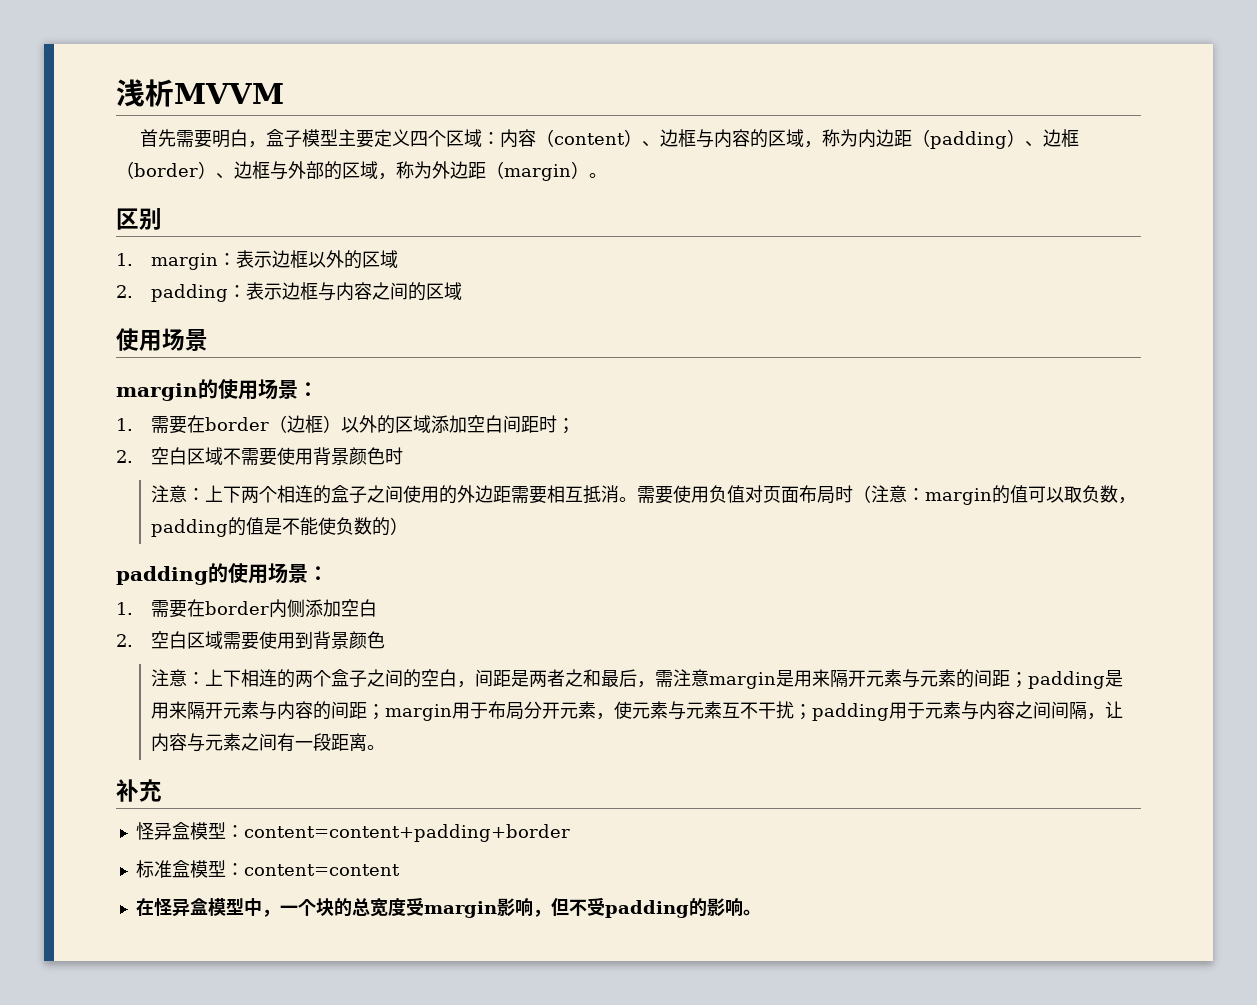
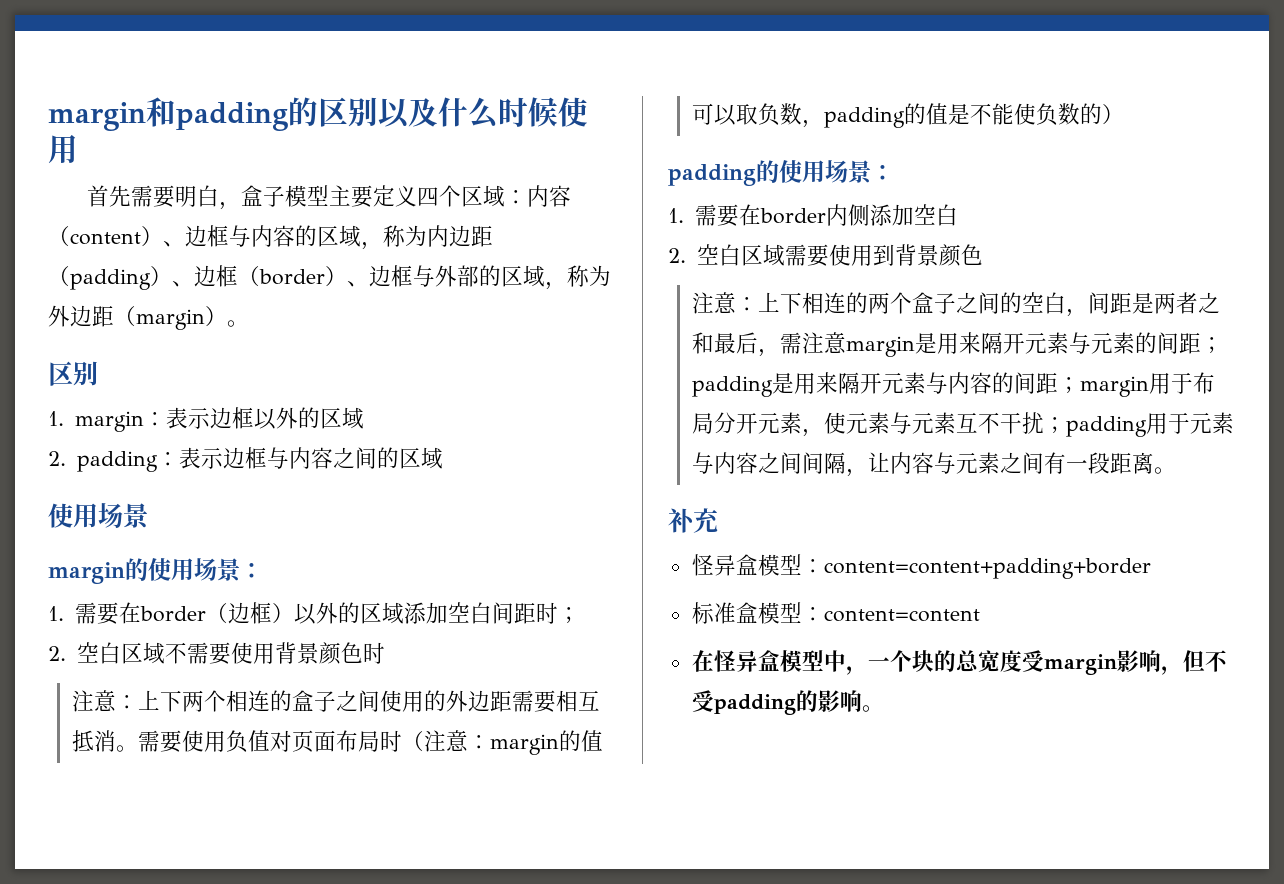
- 浅析MVVM
+ margin和padding的区别以及什么时候使用

